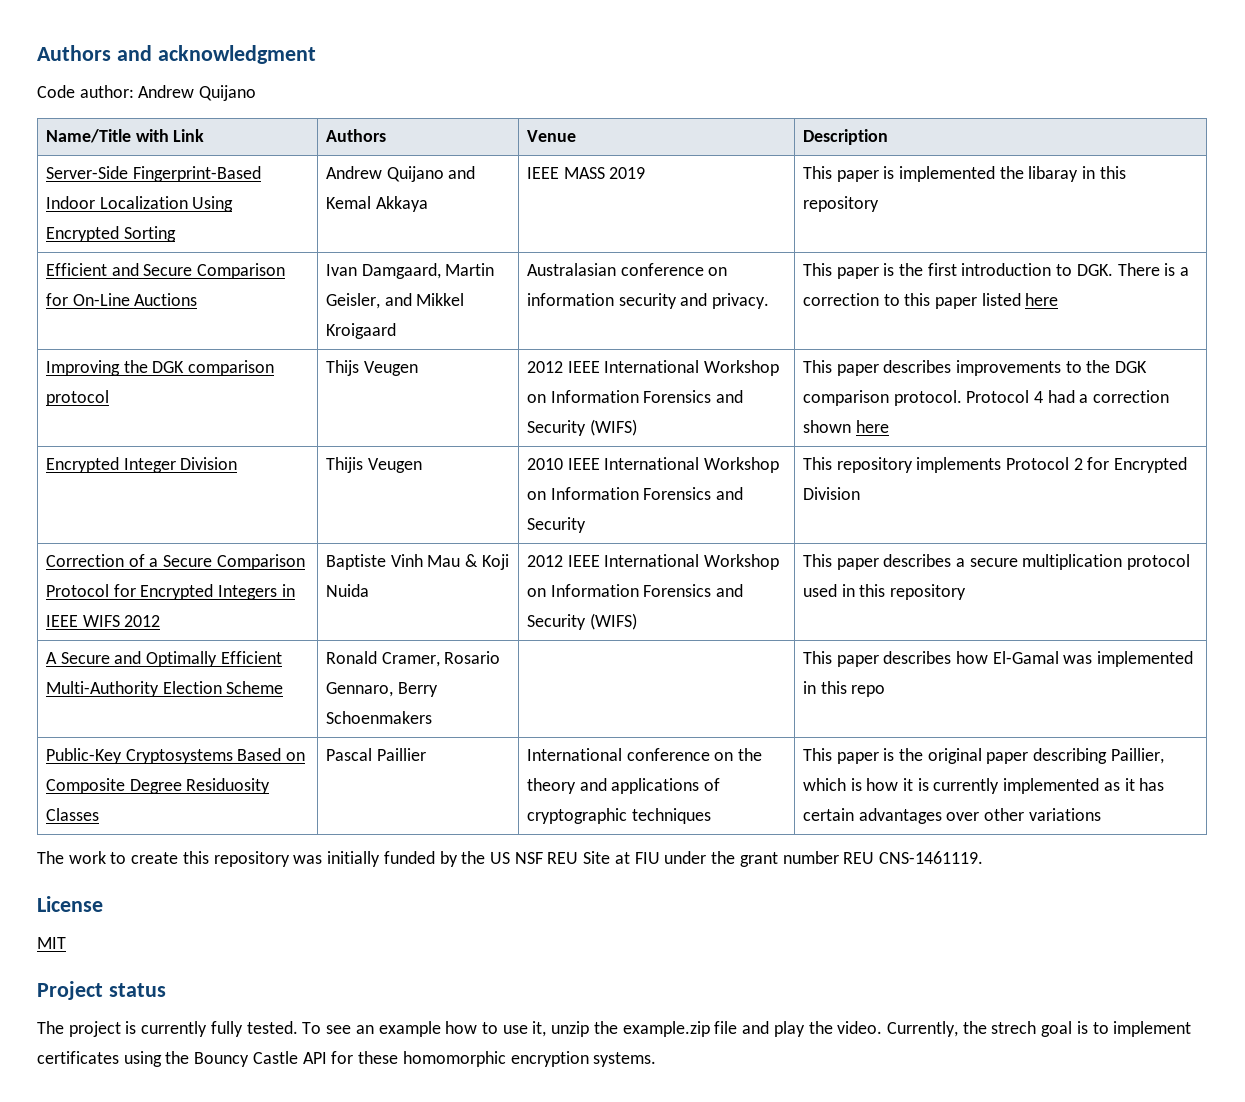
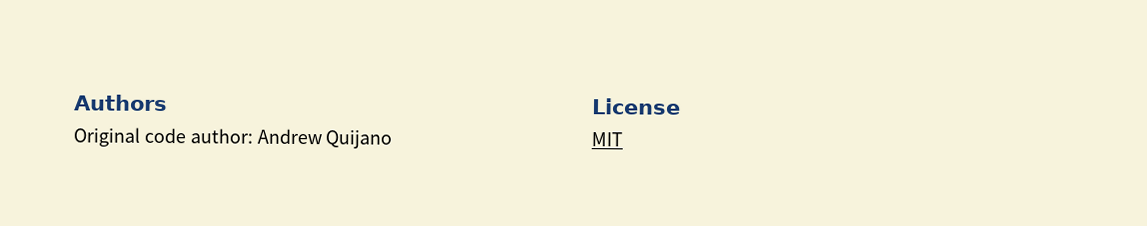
- Authors and acknowledgment
- Code author: Andrew Quijano
+ Authors
+ Original code author: Andrew Quijano
- Name/Title with Link | Authors | Venue | Description
- Server-Side Fingerprint-Based Indoor Localization Using Encrypted Sorting | Andrew Quijano and Kemal Akkaya | IEEE MASS 2019 | This paper is implemented the libaray in this repository
- Efficient and Secure Comparison for On-Line Auctions | Ivan Damgaard, Martin Geisler, and Mikkel Kroigaard | Australasian conference on information security and privacy. | This paper is the first introduction to DGK. There is a correction to this paper listed here
- Improving the DGK comparison protocol | Thijs Veugen | 2012 IEEE International Workshop on Information Forensics and Security (WIFS) | This paper describes improvements to the DGK comparison protocol. Protocol 4 had a correction shown here
- Encrypted Integer Division | Thijis Veugen | 2010 IEEE International Workshop on Information Forensics and Security | This repository implements Protocol 2 for Encrypted Division
- Correction of a Secure Comparison Protocol for Encrypted Integers in IEEE WIFS 2012 | Baptiste Vinh Mau & Koji Nuida | 2012 IEEE International Workshop on Information Forensics and Security (WIFS) | This paper describes a secure multiplication protocol used in this repository
- A Secure and Optimally Efficient Multi-Authority Election Scheme | Ronald Cramer, Rosario Gennaro, Berry Schoenmakers | | This paper describes how El-Gamal was implemented in this repo
- Public-Key Cryptosystems Based on Composite Degree Residuosity Classes | Pascal Paillier | International conference on the theory and applications of cryptographic techniques | This paper is the original paper describing Paillier, which is how it is currently implemented as it has certain advantages over other variations
- The work to create this repository was initially funded by the US NSF REU Site at FIU under the grant number REU CNS-1461119.
  License
  MIT
- Project status
- The project is currently fully tested. To see an example how to use it, unzip the example.zip file and play the video. Currently, the strech goal is to implement certificates using the Bouncy Castle API for these homomorphic encryption systems.

